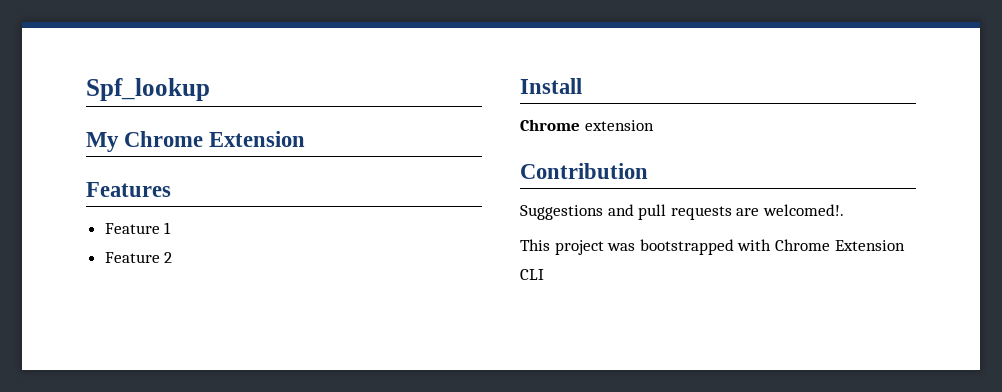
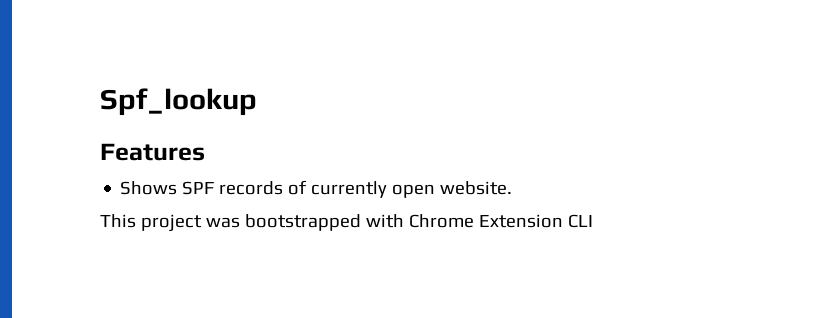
- My Chrome Extension
  Features
- Feature 1
- Feature 2
- Install
- Chrome extension
- Contribution
- Suggestions and pull requests are welcomed!.
+ Shows SPF records of currently open website.

